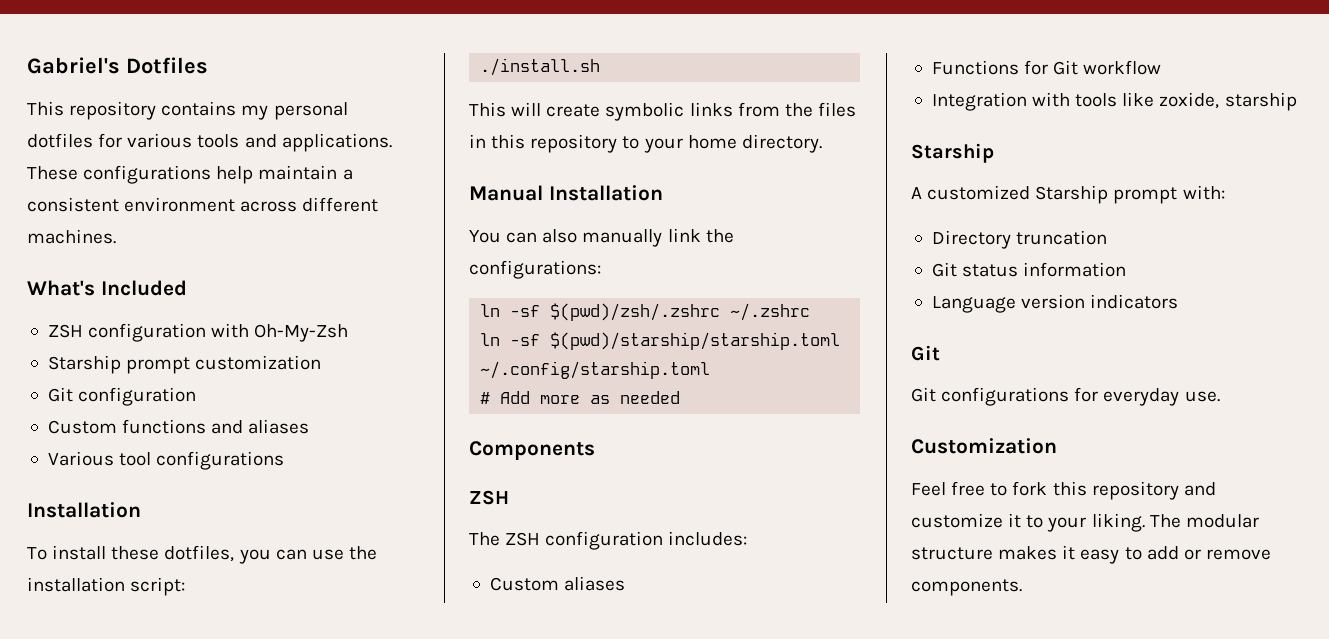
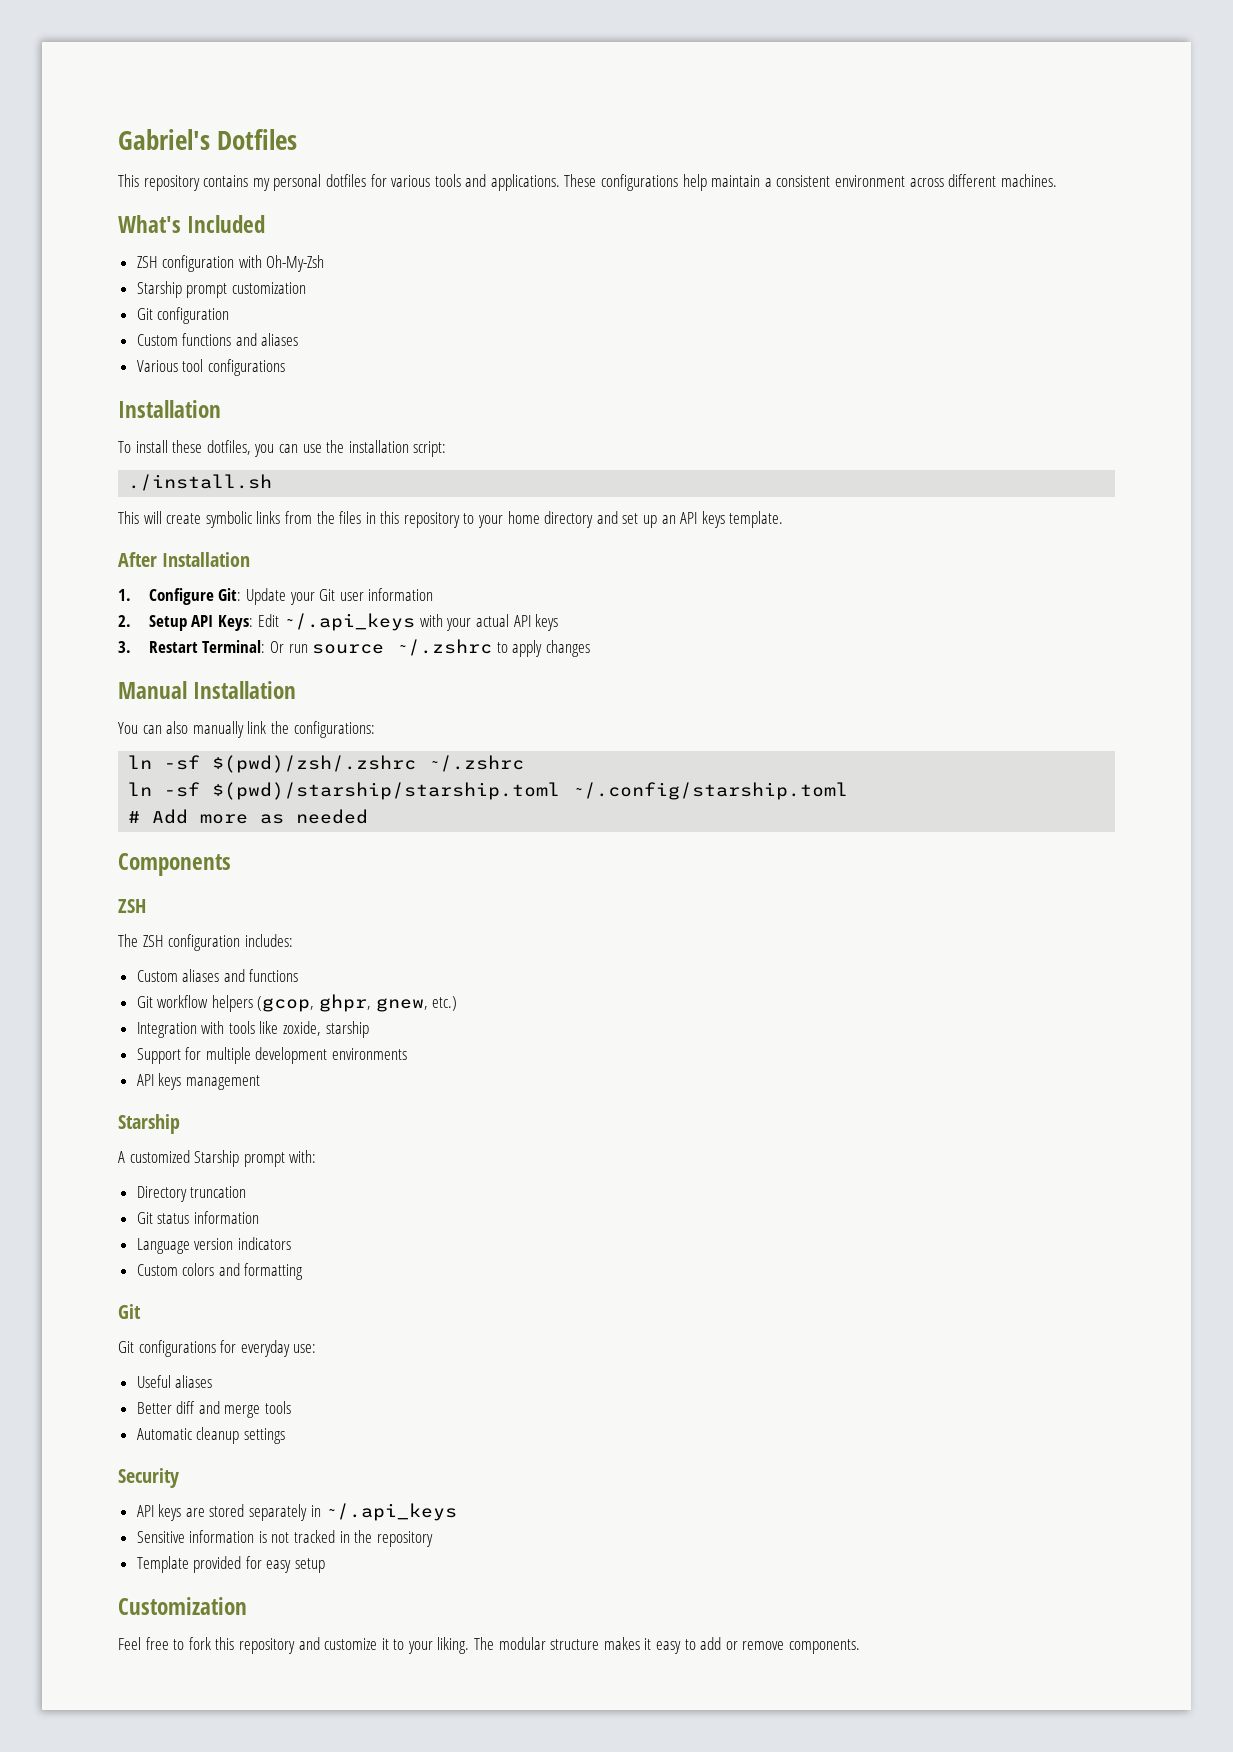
- This will create symbolic links from the files in this repository to your home directory.
+ This will create symbolic links from the files in this repository to your home directory and set up an API keys template.
+ After Installation
+ 1. Configure Git: Update your Git user information
+ 2. Setup API Keys: Edit ~/.api_keys with your actual API keys
+ 3. Restart Terminal: Or run source ~/.zshrc to apply changes
- Custom aliases
- Functions for Git workflow
+ Custom aliases and functions
+ Git workflow helpers (gcop, ghpr, gnew, etc.)
+ Support for multiple development environments
+ API keys management
+ Custom colors and formatting
- Git configurations for everyday use.
+ Git configurations for everyday use:
+ Useful aliases
+ Better diff and merge tools
+ Automatic cleanup settings
+ Security
+ API keys are stored separately in ~/.api_keys
+ Sensitive information is not tracked in the repository
+ Template provided for easy setup

